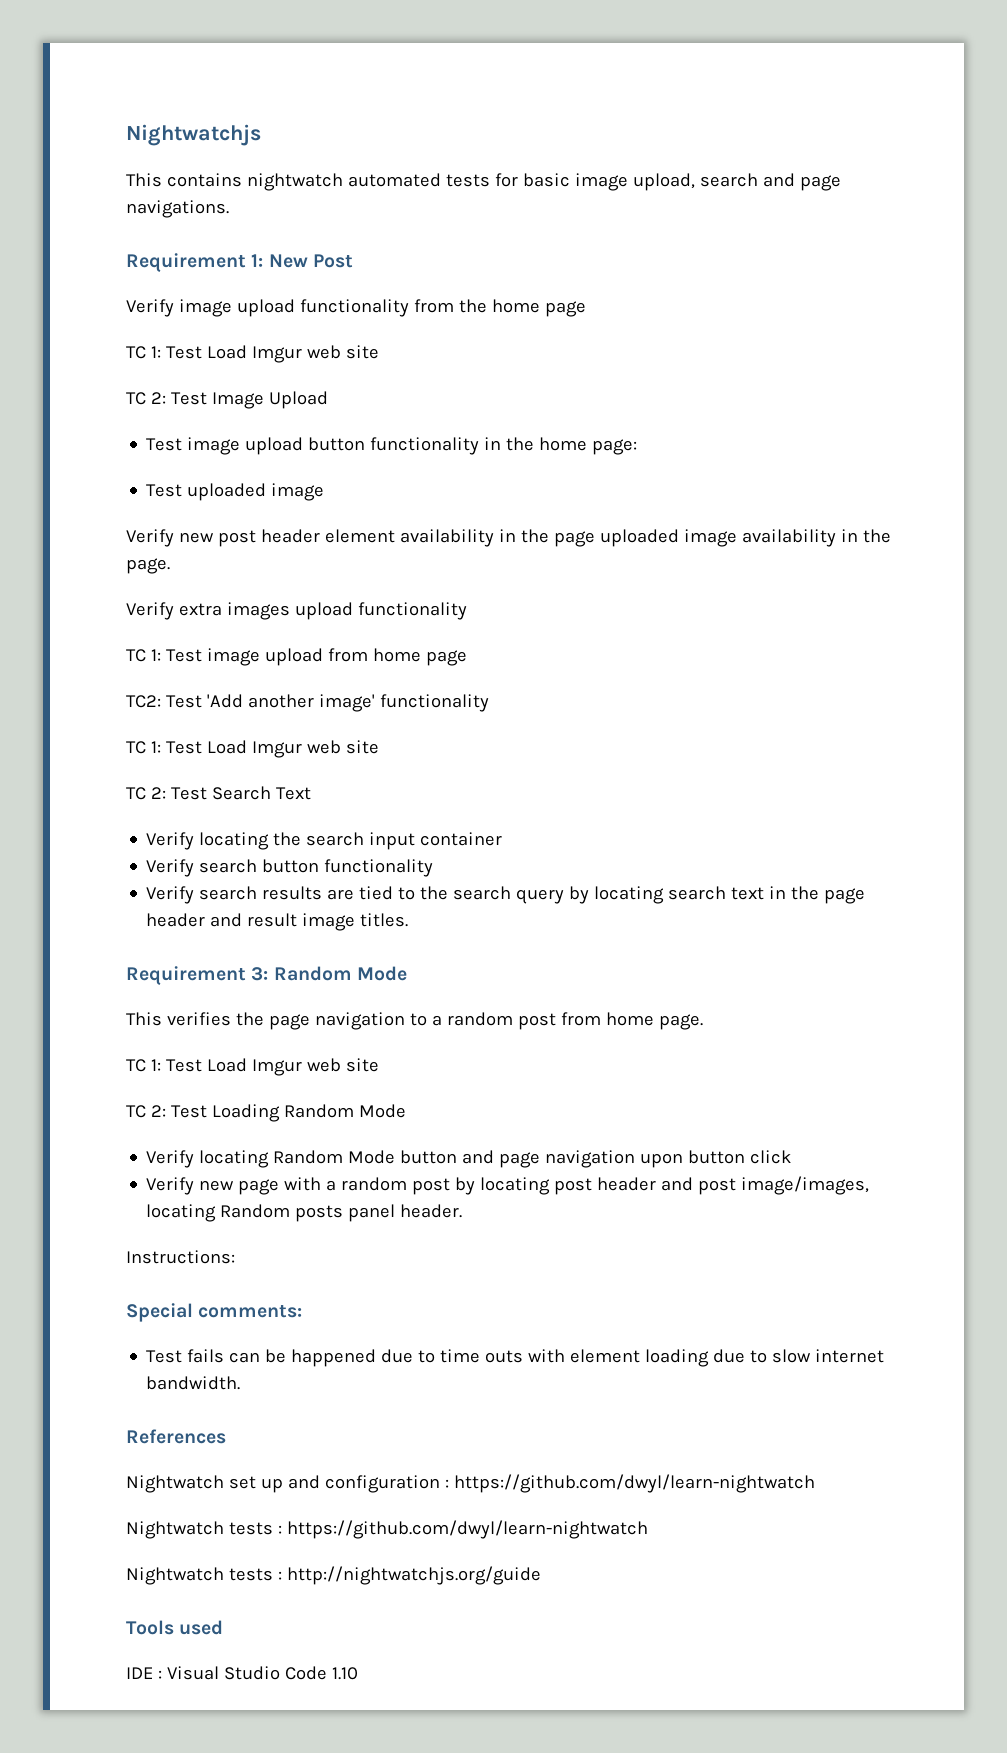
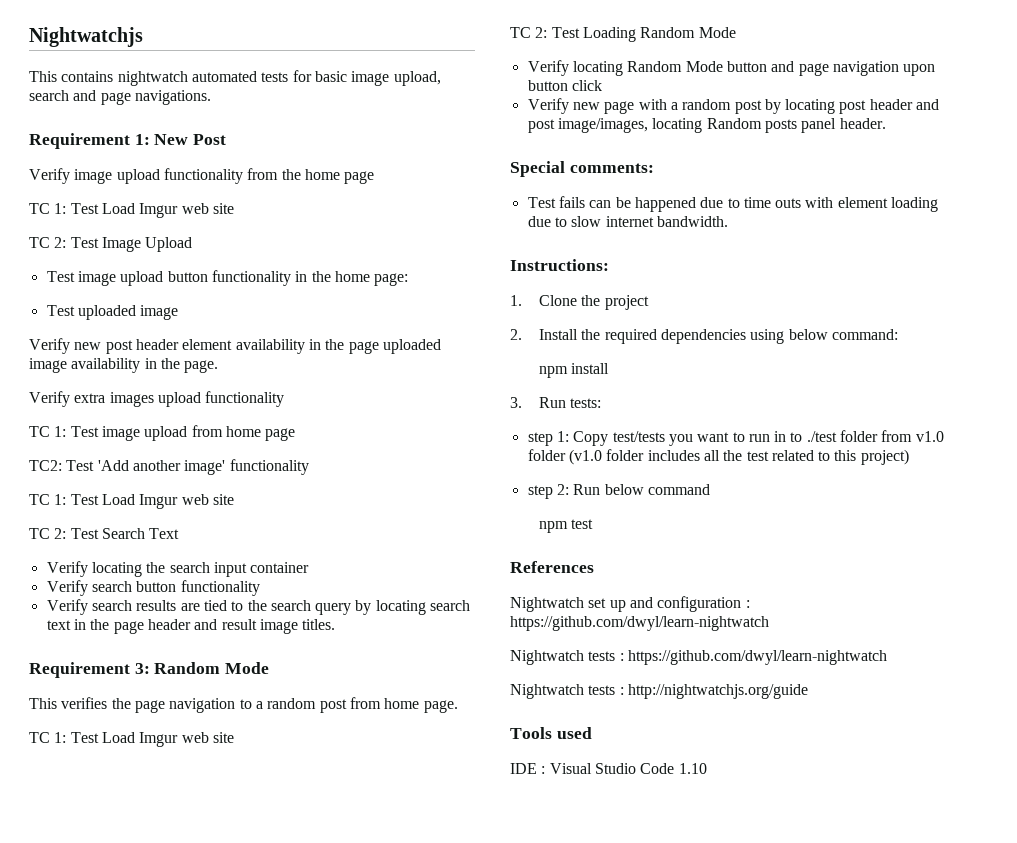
- Instructions:
+ Instructions:
+ 1. Clone the project
+ 2. Install the required dependencies using below command:
+ npm install
+ 3. Run tests:
+ step 1: Copy test/tests you want to run in to ./test folder from v1.0 folder (v1.0 folder includes all the test related to this project)
+ step 2: Run below command
+ npm test

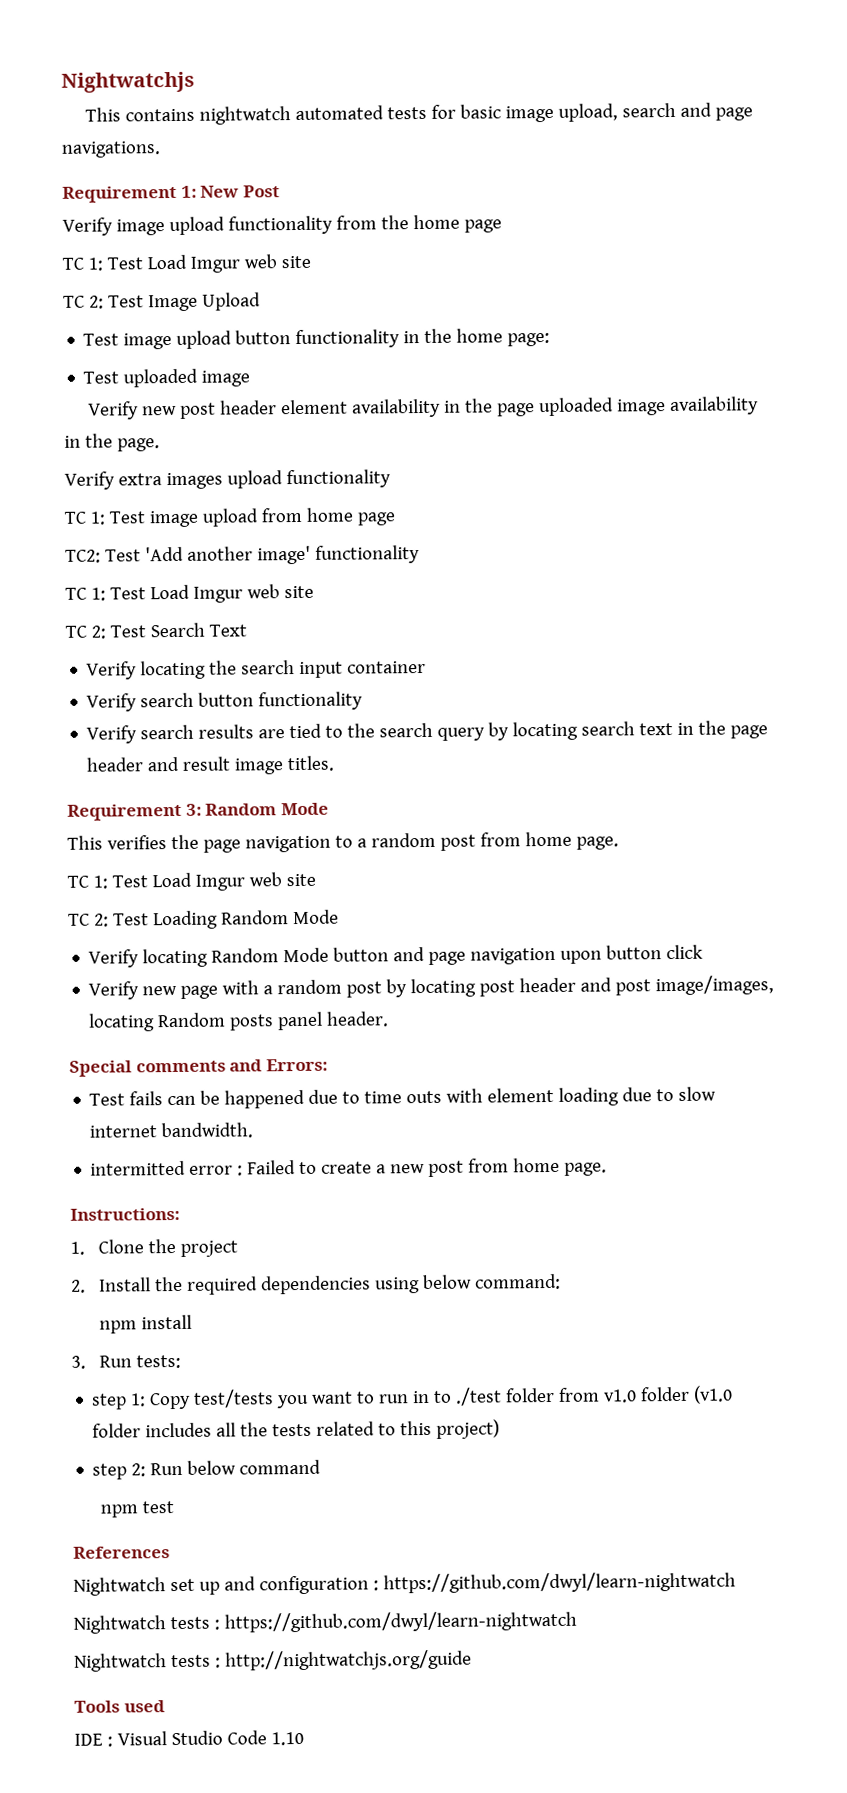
- Special comments:
+ Special comments and Errors:
+ intermitted error : Failed to create a new post from home page.
- step 1: Copy test/tests you want to run in to ./test folder from v1.0 folder (v1.0 folder includes all the test related to this project)
+ step 1: Copy test/tests you want to run in to ./test folder from v1.0 folder (v1.0 folder includes all the tests related to this project)

